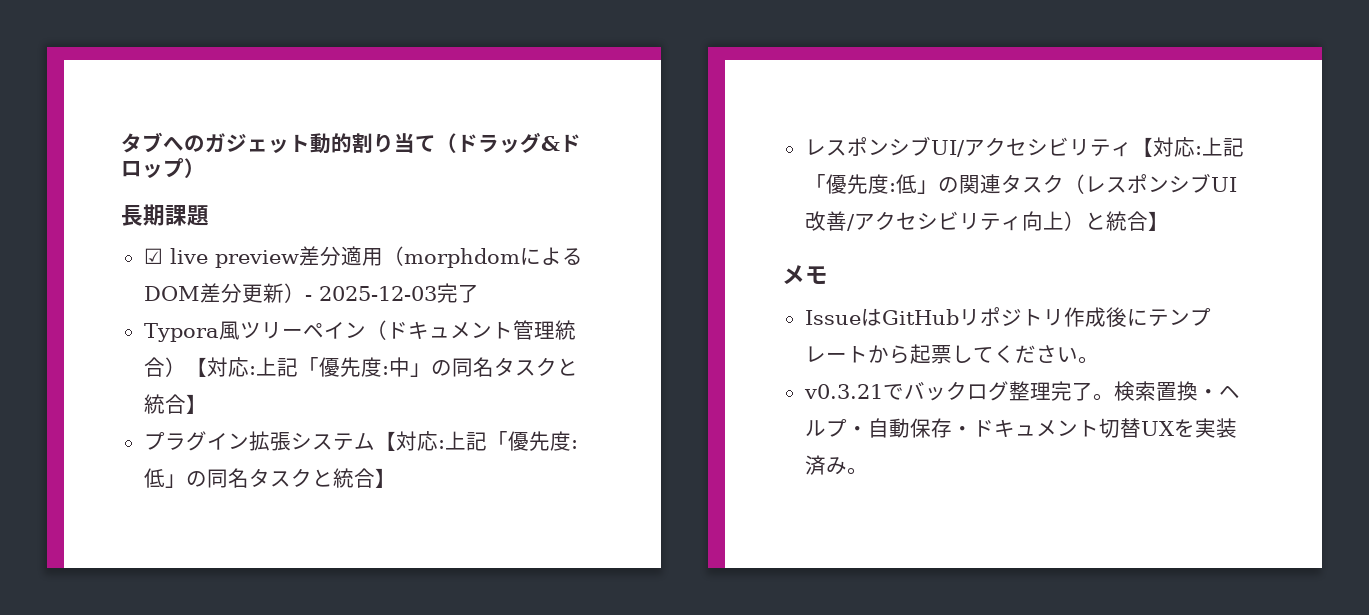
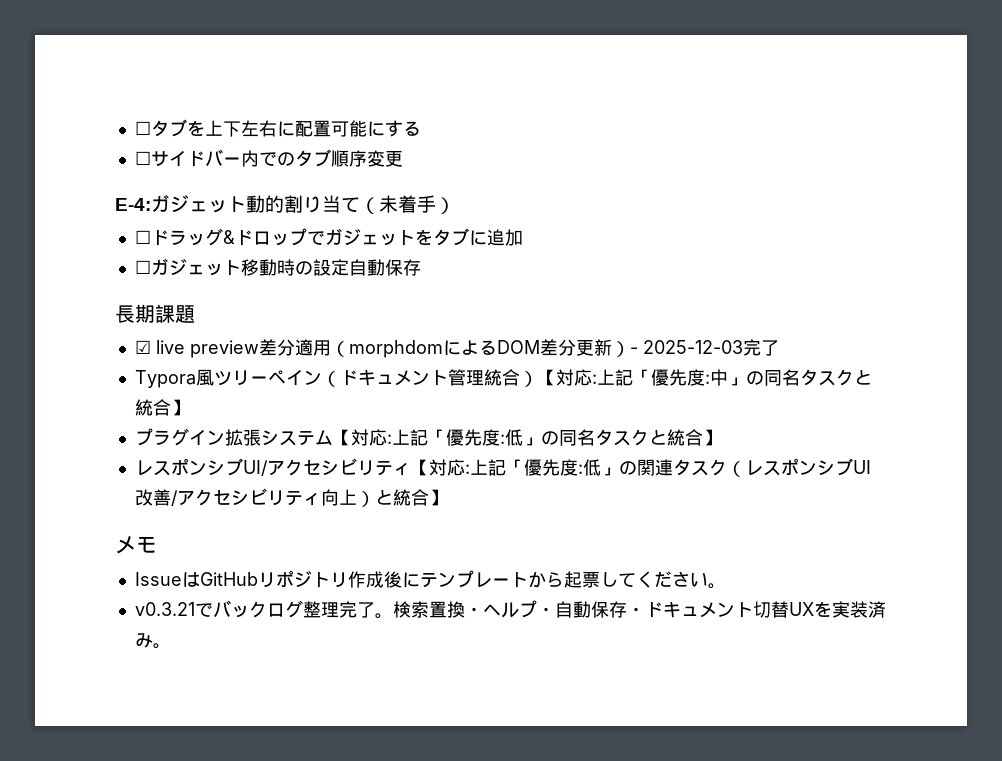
- タブへのガジェット動的割り当て（ドラッグ&ドロップ）
+ ☐タブを上下左右に配置可能にする
+ ☐サイドバー内でのタブ順序変更
+ E-4:ガジェット動的割り当て（未着手）
+ ☐ドラッグ&ドロップでガジェットをタブに追加
+ ☐ガジェット移動時の設定自動保存

